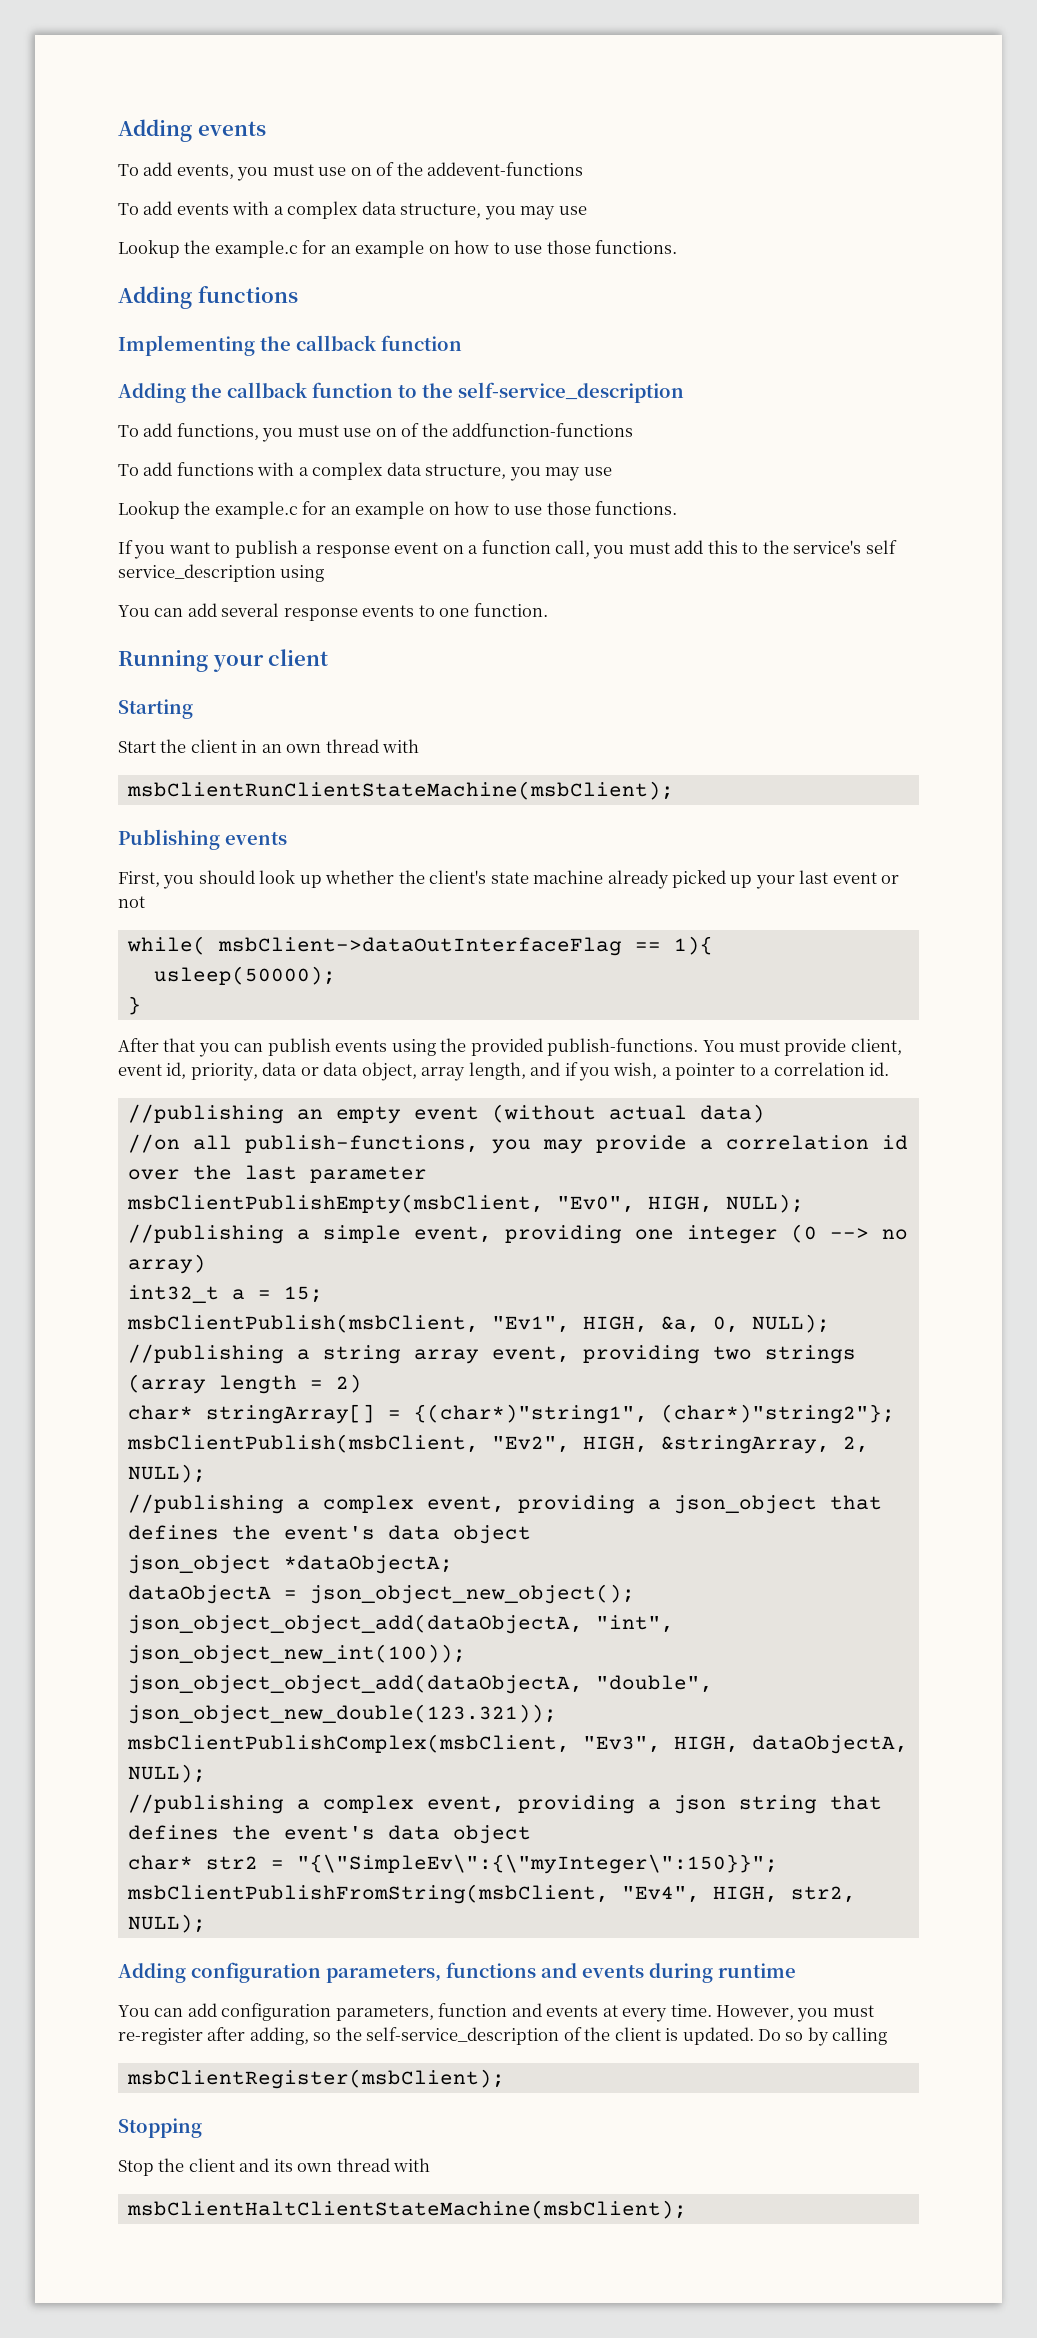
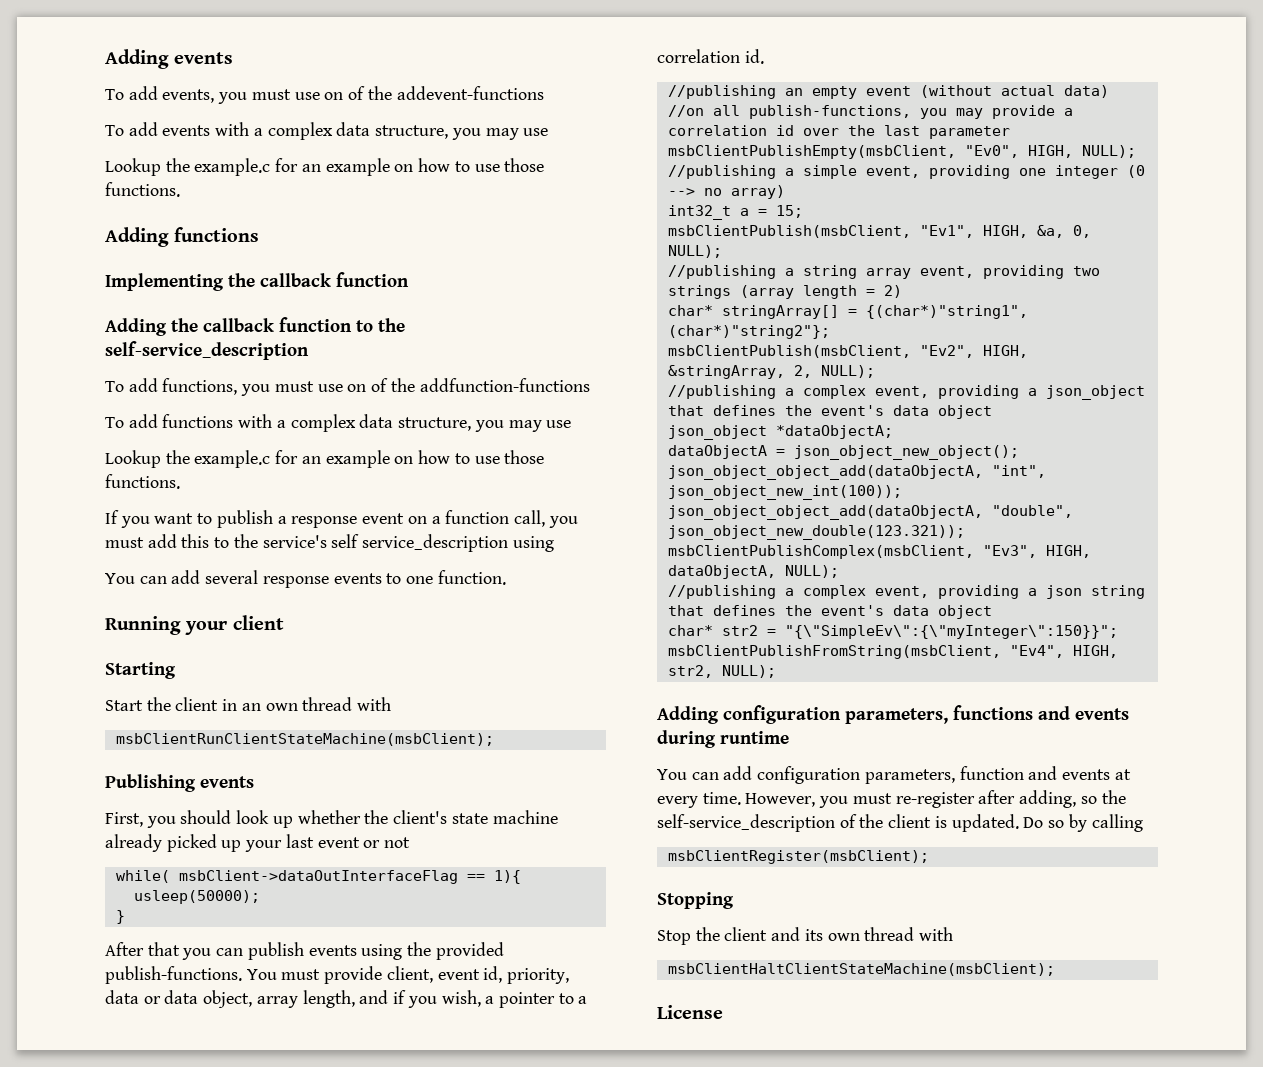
+ License

